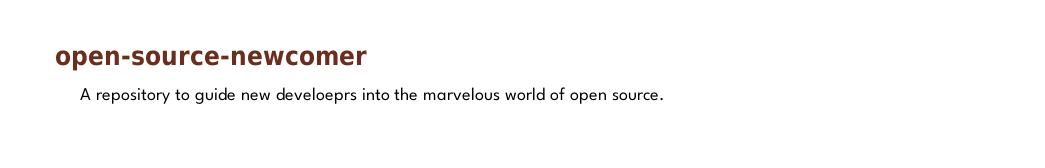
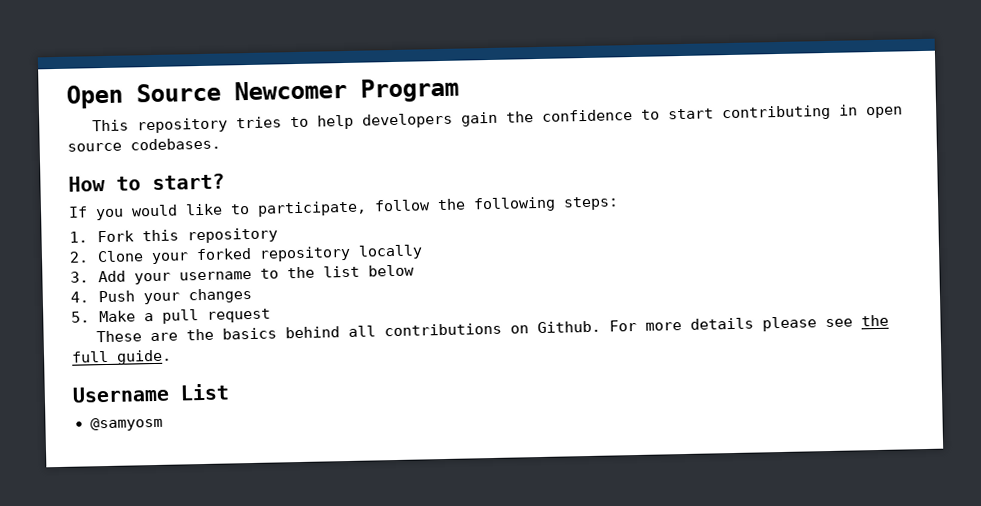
- open-source-newcomer
- A repository to guide new develoeprs into the marvelous world of open source.
+ Open Source Newcomer Program
+ This repository tries to help developers gain the confidence to start contributing in open source codebases.
+ How to start?
+ If you would like to participate, follow the following steps:
+ 1. Fork this repository
+ 2. Clone your forked repository locally
+ 3. Add your username to the list below
+ 4. Push your changes
+ 5. Make a pull request
+ These are the basics behind all contributions on Github. For more details please see the full guide.
+ Username List
+ @samyosm

